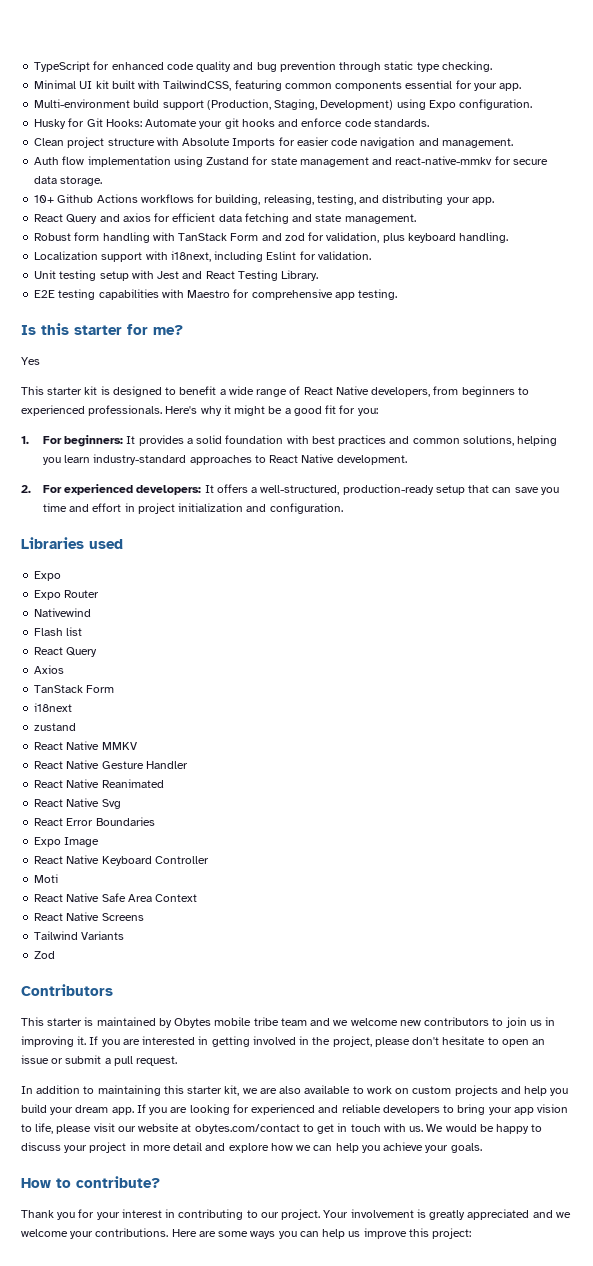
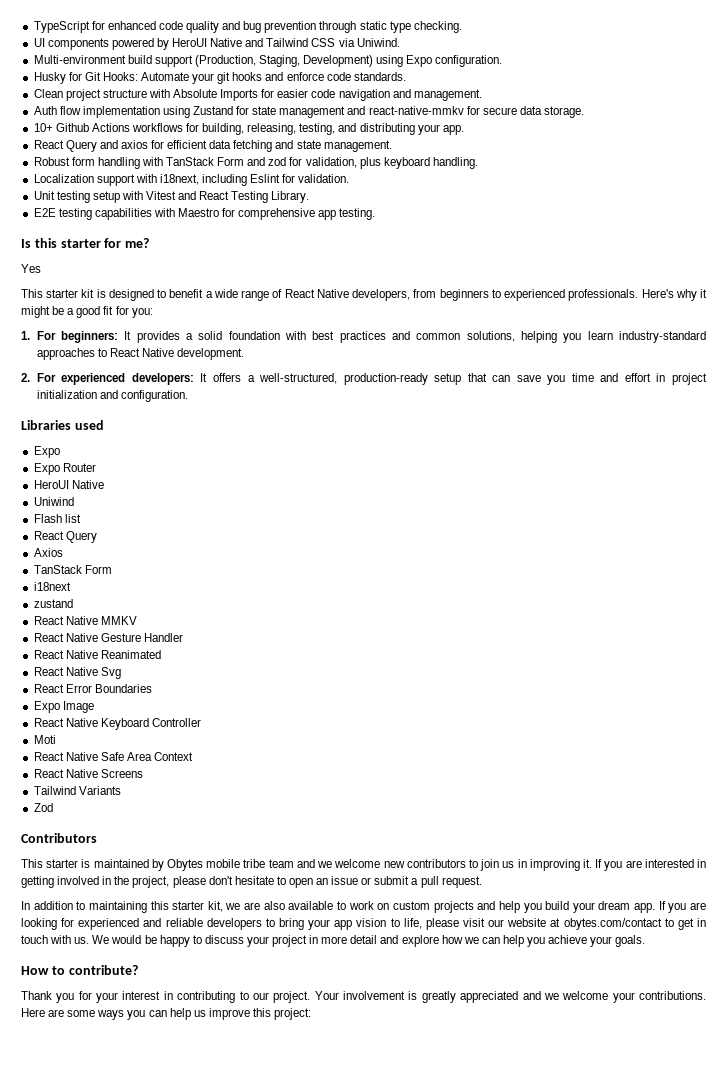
- Minimal UI kit built with TailwindCSS, featuring common components essential for your app.
+ UI components powered by HeroUI Native and Tailwind CSS via Uniwind.
- Unit testing setup with Jest and React Testing Library.
+ Unit testing setup with Vitest and React Testing Library.
  Expo Router
- Nativewind
+ HeroUI Native
+ Uniwind

